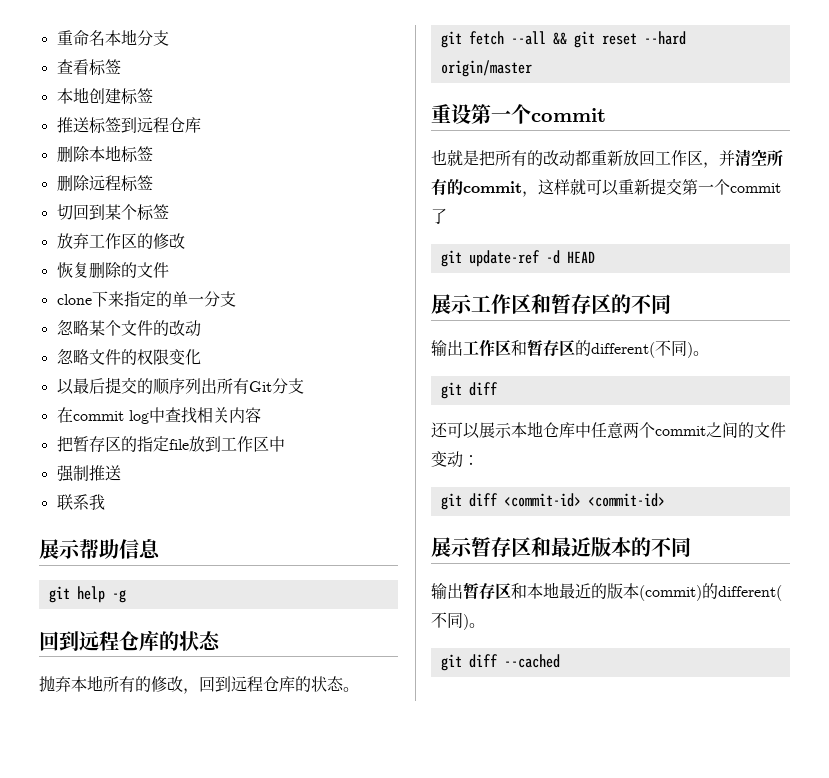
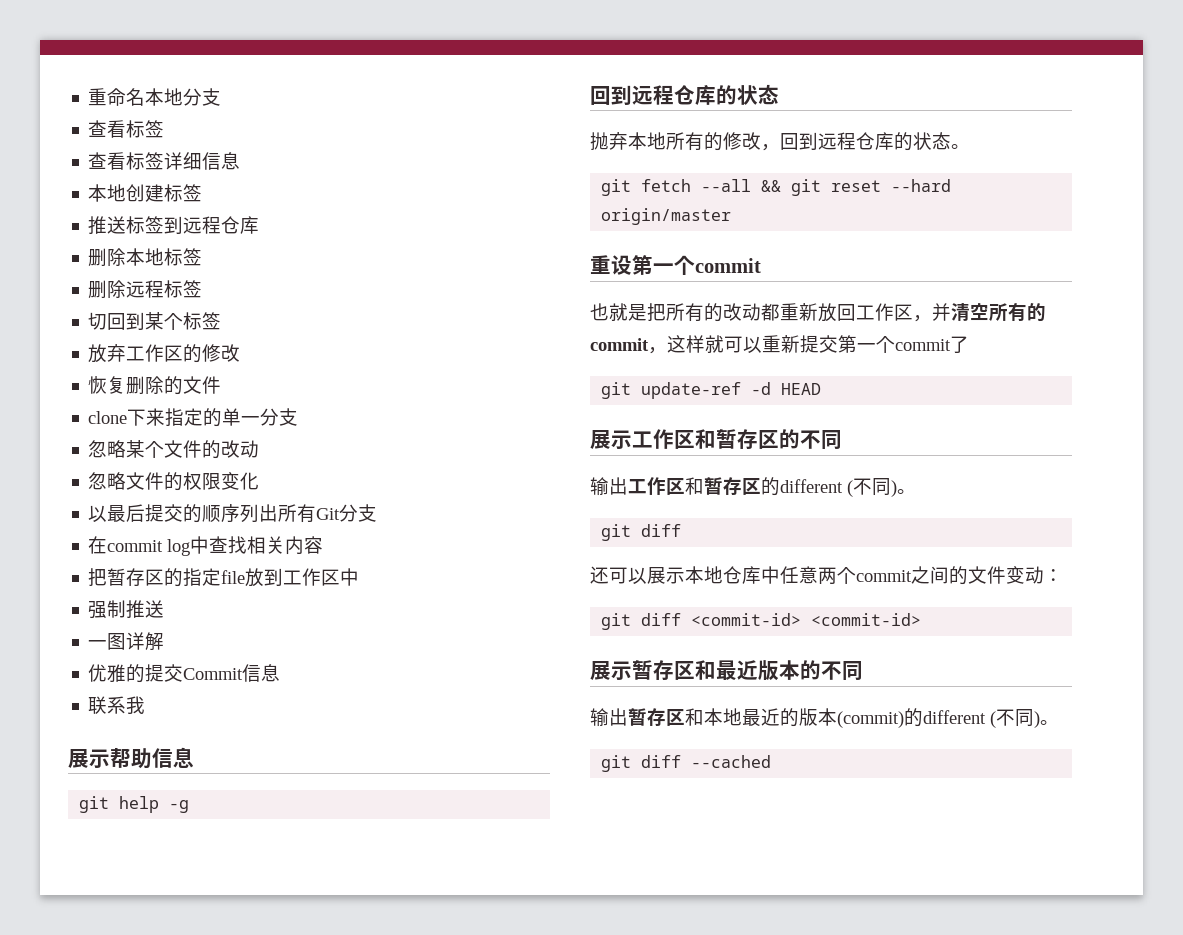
+ 查看标签详细信息
+ 一图详解
+ 优雅的提交Commit信息
- 输出工作区和暂存区的different(不同)。
+ 输出工作区和暂存区的different (不同)。
- 输出暂存区和本地最近的版本(commit)的different(不同)。
+ 输出暂存区和本地最近的版本(commit)的different (不同)。

